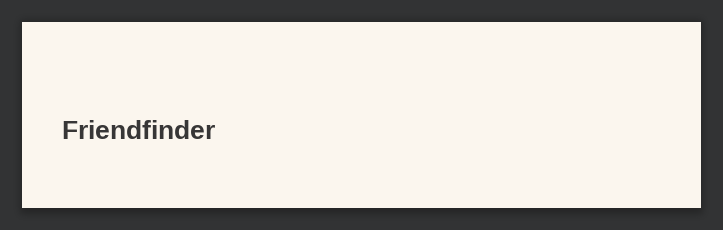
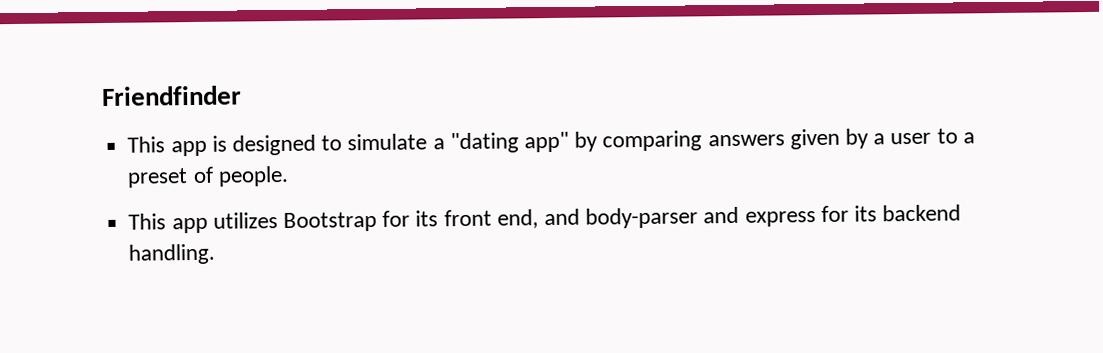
+ This app is designed to simulate a "dating app" by comparing answers given by a user to a preset of people.
+ This app utilizes Bootstrap for its front end, and body-parser and express for its backend handling.

